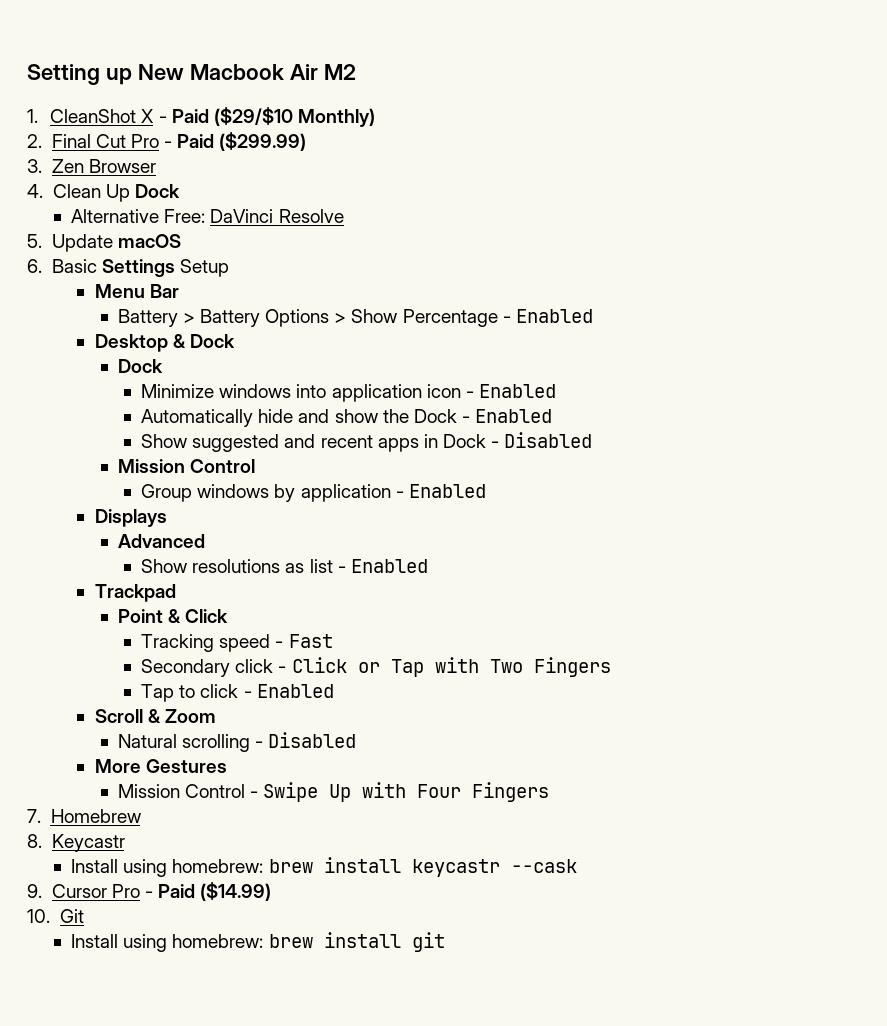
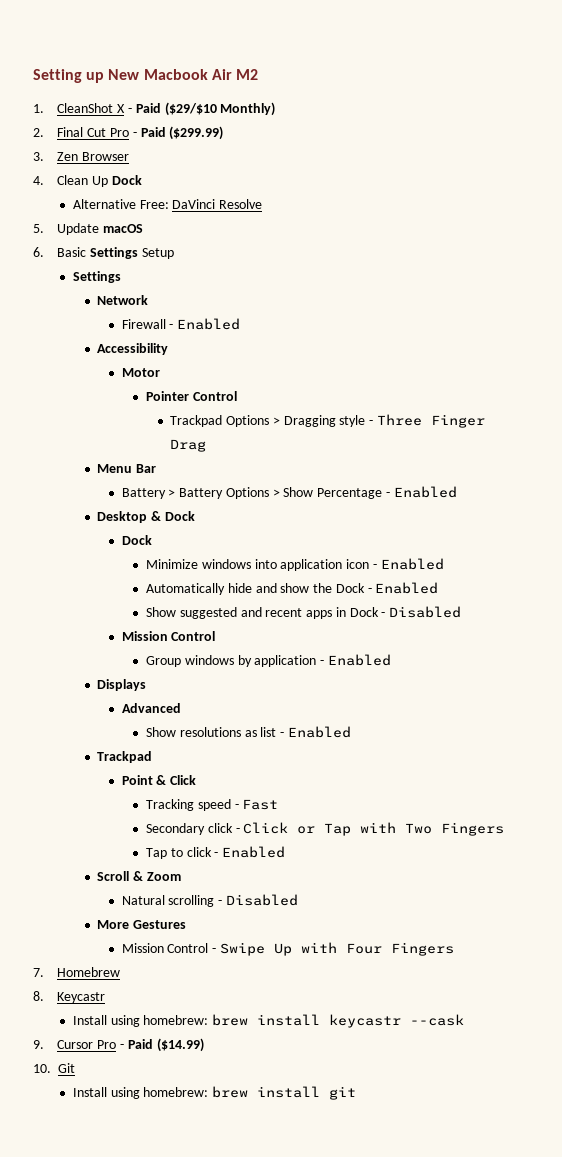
  6. Basic Settings Setup
+ Settings
+ Network
+ Firewall - Enabled
+ Accessibility
+ Motor
+ Pointer Control
+ Trackpad Options > Dragging style - Three Finger Drag

